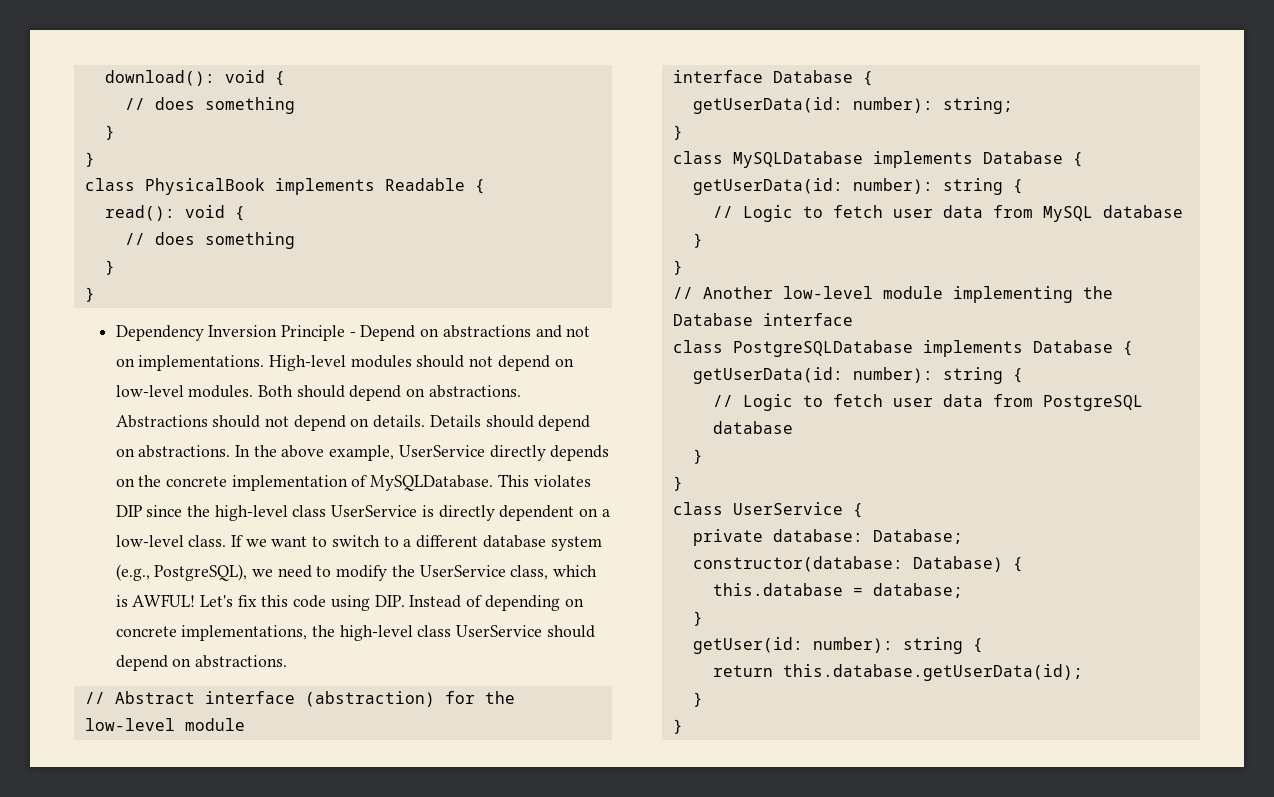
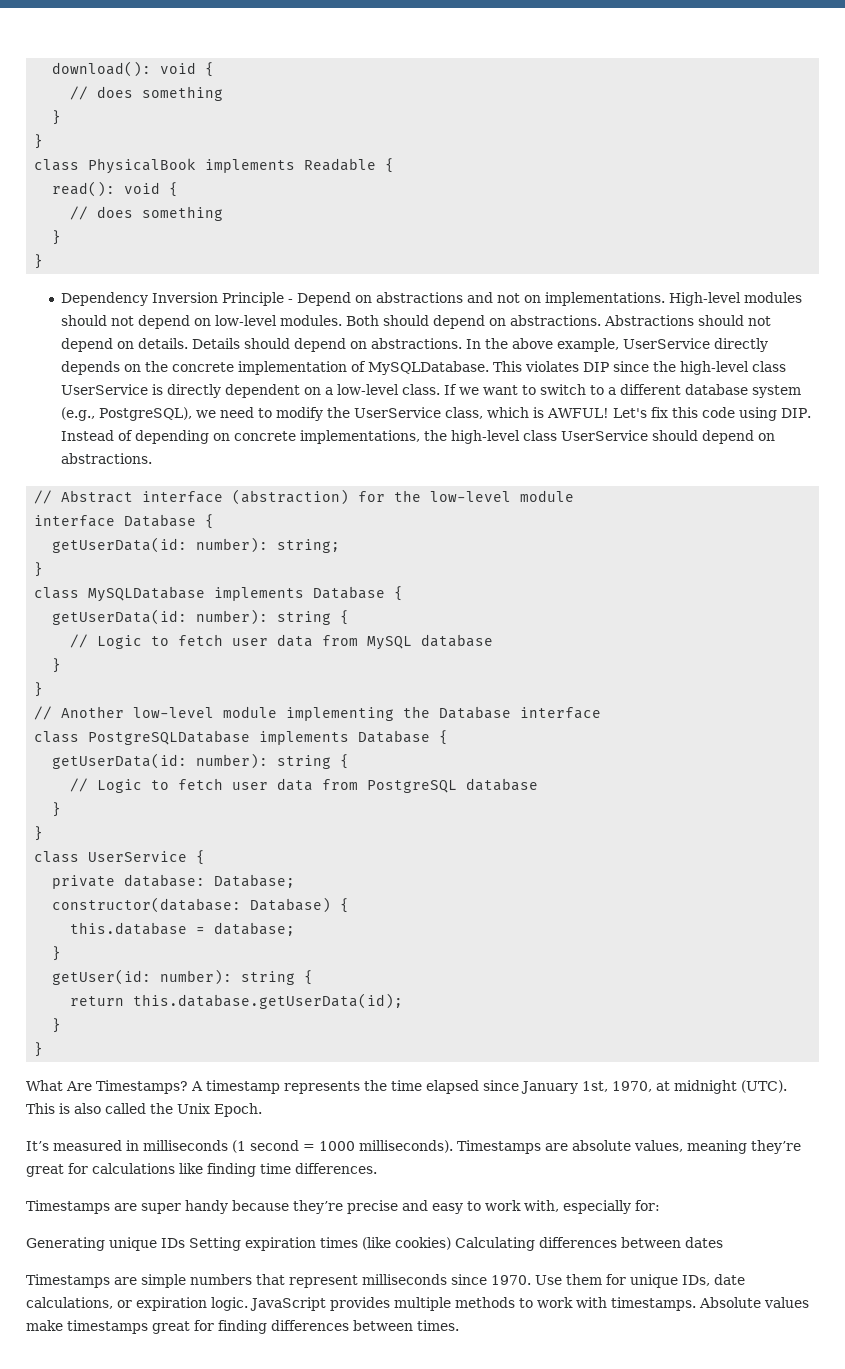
+ What Are Timestamps? A timestamp represents the time elapsed since January 1st, 1970, at midnight (UTC). This is also called the Unix Epoch.
+ It’s measured in milliseconds (1 second = 1000 milliseconds). Timestamps are absolute values, meaning they’re great for calculations like finding time differences.
+ Timestamps are super handy because they’re precise and easy to work with, especially for:
+ Generating unique IDs Setting expiration times (like cookies) Calculating differences between dates
+ Timestamps are simple numbers that represent milliseconds since 1970. Use them for unique IDs, date calculations, or expiration logic. JavaScript provides multiple methods to work with timestamps. Absolute values make timestamps great for finding differences between times.

